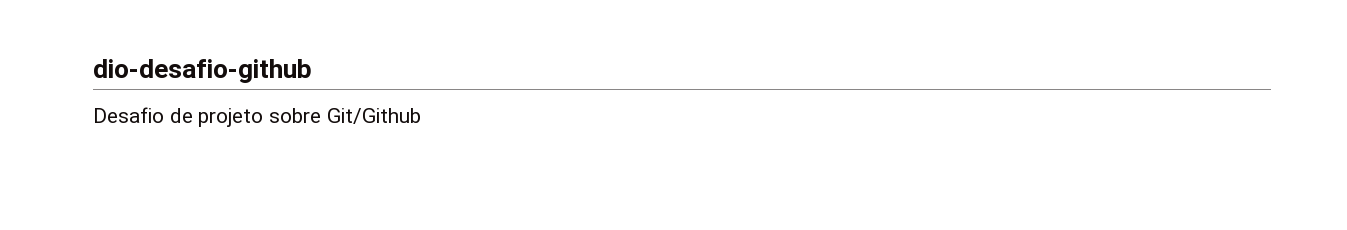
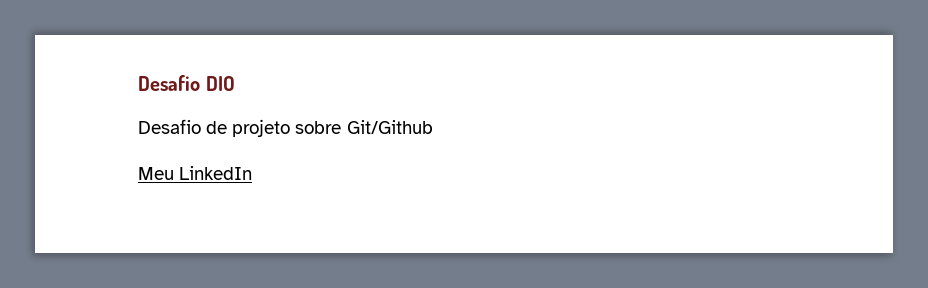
- dio-desafio-github
+ Desafio DIO
+ Meu LinkedIn

